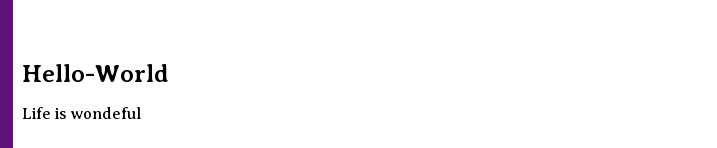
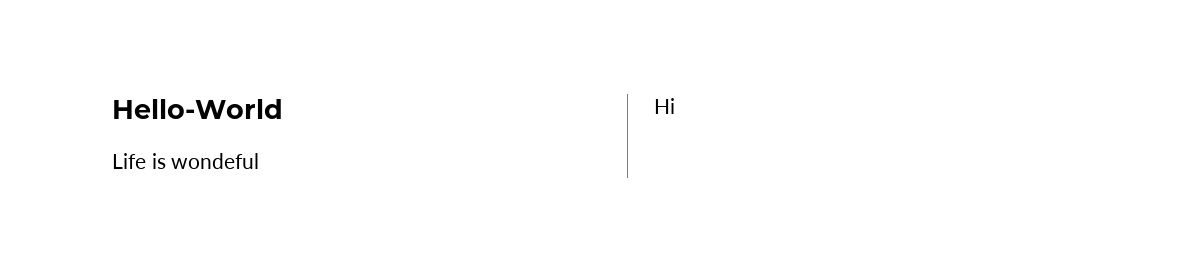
+ Hi

